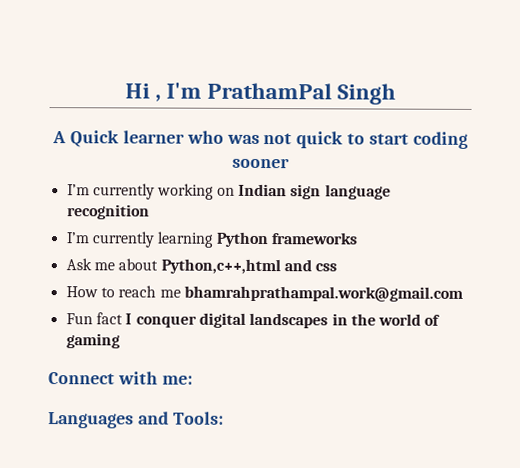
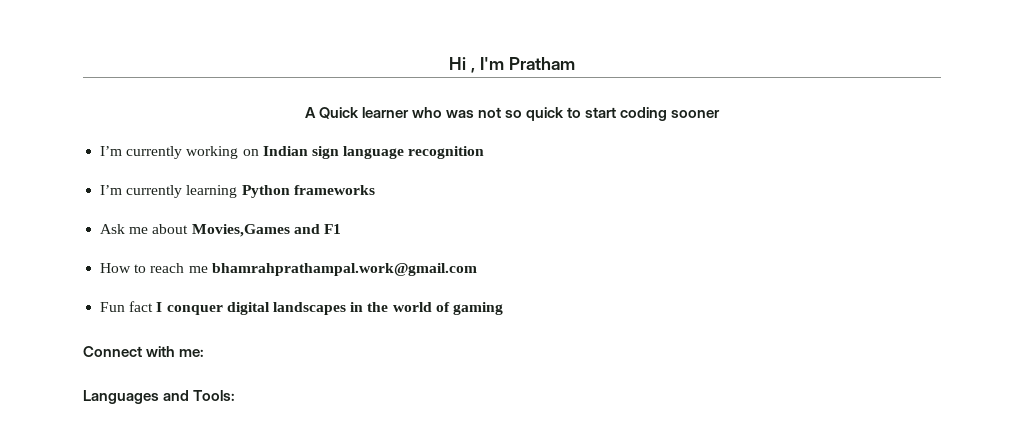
- Hi , I'm PrathamPal Singh
+ Hi , I'm Pratham
- A Quick learner who was not quick to start coding sooner
+ A Quick learner who was not so quick to start coding sooner
- Ask me about Python,c++,html and css
+ Ask me about Movies,Games and F1

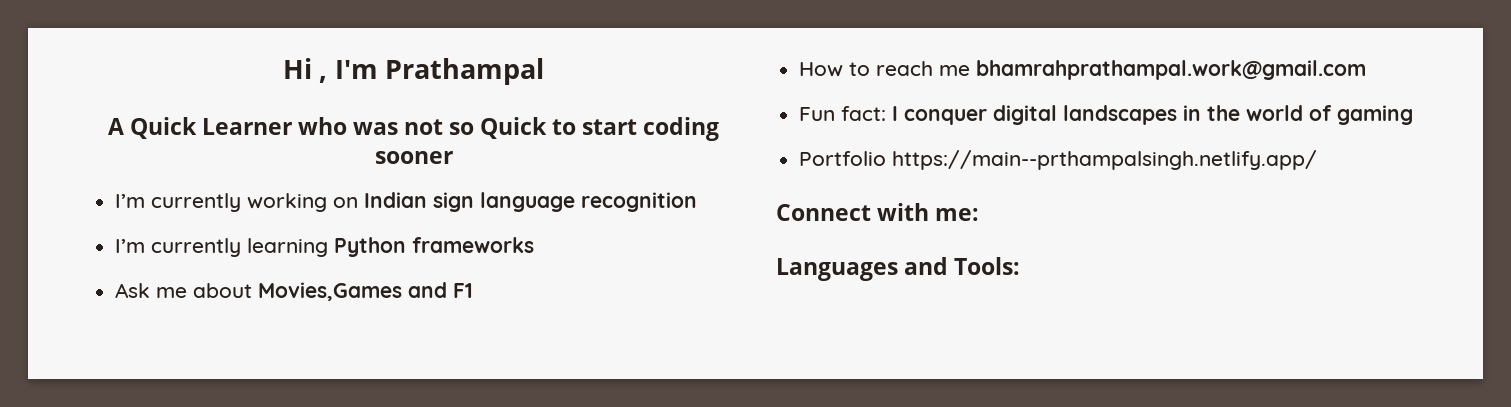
- Hi , I'm Pratham
+ Hi , I'm Prathampal
- A Quick learner who was not so quick to start coding sooner
+ A Quick Learner who was not so Quick to start coding sooner
- Fun fact I conquer digital landscapes in the world of gaming
+ Fun fact: I conquer digital landscapes in the world of gaming
+ Portfolio https://main--prthampalsingh.netlify.app/

